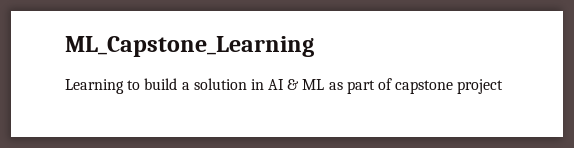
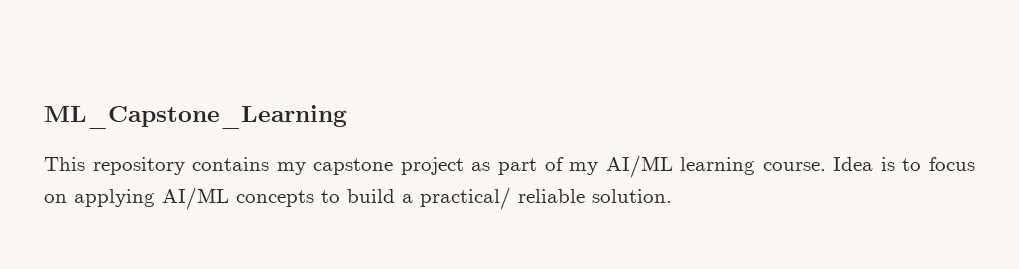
- Learning to build a solution in AI & ML as part of capstone project
+ This repository contains my capstone project as part of my AI/ML learning course. Idea is to focus on applying AI/ML concepts to build a practical/ reliable solution.

